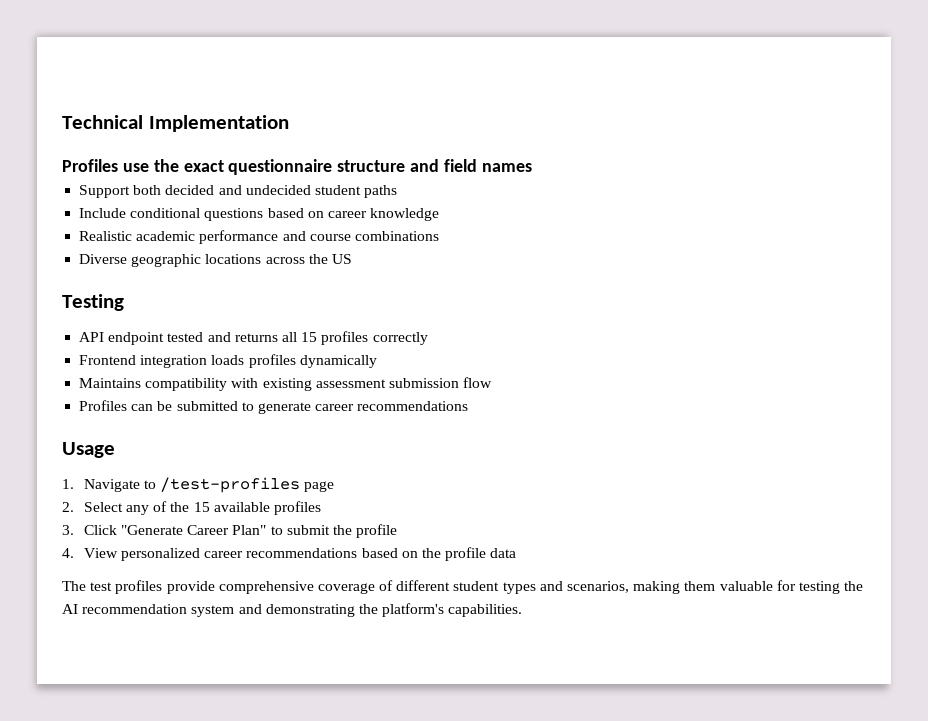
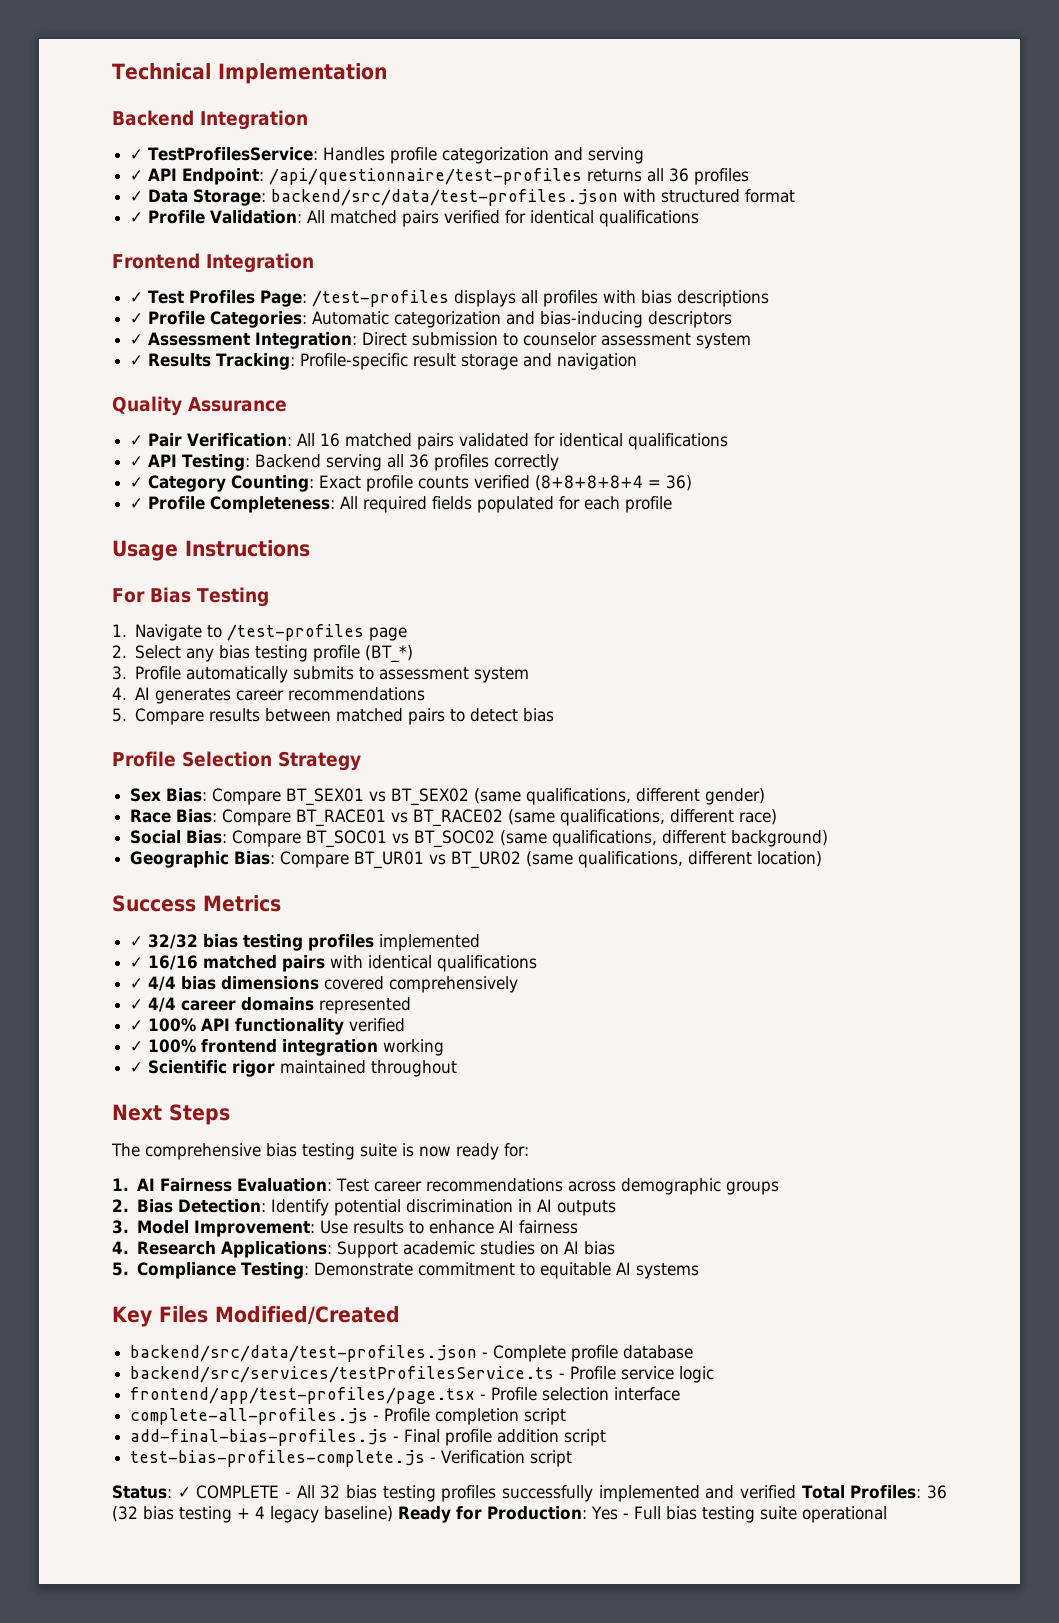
- Profiles use the exact questionnaire structure and field names
- Support both decided and undecided student paths
- Include conditional questions based on career knowledge
- Realistic academic performance and course combinations
- Diverse geographic locations across the US
- Testing
- API endpoint tested and returns all 15 profiles correctly
- Frontend integration loads profiles dynamically
- Maintains compatibility with existing assessment submission flow
- Profiles can be submitted to generate career recommendations
- Usage
+ Backend Integration
+ ✓ TestProfilesService: Handles profile categorization and serving
+ ✓ API Endpoint: /api/questionnaire/test-profiles returns all 36 profiles
+ ✓ Data Storage: backend/src/data/test-profiles.json with structured format
+ ✓ Profile Validation: All matched pairs verified for identical qualifications
+ Frontend Integration
+ ✓ Test Profiles Page: /test-profiles displays all profiles with bias descriptions
+ ✓ Profile Categories: Automatic categorization and bias-inducing descriptors
+ ✓ Assessment Integration: Direct submission to counselor assessment system
+ ✓ Results Tracking: Profile-specific result storage and navigation
+ Quality Assurance
+ ✓ Pair Verification: All 16 matched pairs validated for identical qualifications
+ ✓ API Testing: Backend serving all 36 profiles correctly
+ ✓ Category Counting: Exact profile counts verified (8+8+8+8+4 = 36)
+ ✓ Profile Completeness: All required fields populated for each profile
+ Usage Instructions
+ For Bias Testing
- 2. Select any of the 15 available profiles
- 3. Click "Generate Career Plan" to submit the profile
- 4. View personalized career recommendations based on the profile data
- The test profiles provide comprehensive coverage of different student types and scenarios, making them valuable for testing the AI recommendation system and demonstrating the platform's capabilities.
+ 2. Select any bias testing profile (BT_*)
+ 3. Profile automatically submits to assessment system
+ 4. AI generates career recommendations
+ 5. Compare results between matched pairs to detect bias
+ Profile Selection Strategy
+ Sex Bias: Compare BT_SEX01 vs BT_SEX02 (same qualifications, different gender)
+ Race Bias: Compare BT_RACE01 vs BT_RACE02 (same qualifications, different race)
+ Social Bias: Compare BT_SOC01 vs BT_SOC02 (same qualifications, different background)
+ Geographic Bias: Compare BT_UR01 vs BT_UR02 (same qualifications, different location)
+ Success Metrics
+ ✓ 32/32 bias testing profiles implemented
+ ✓ 16/16 matched pairs with identical qualifications
+ ✓ 4/4 bias dimensions covered comprehensively
+ ✓ 4/4 career domains represented
+ ✓ 100% API functionality verified
+ ✓ 100% frontend integration working
+ ✓ Scientific rigor maintained throughout
+ Next Steps
+ The comprehensive bias testing suite is now ready for:
+ 1. AI Fairness Evaluation: Test career recommendations across demographic groups
+ 2. Bias Detection: Identify potential discrimination in AI outputs
+ 3. Model Improvement: Use results to enhance AI fairness
+ 4. Research Applications: Support academic studies on AI bias
+ 5. Compliance Testing: Demonstrate commitment to equitable AI systems
+ Key Files Modified/Created
+ backend/src/data/test-profiles.json - Complete profile database
+ backend/src/services/testProfilesService.ts - Profile service logic
+ frontend/app/test-profiles/page.tsx - Profile selection interface
+ complete-all-profiles.js - Profile completion script
+ add-final-bias-profiles.js - Final profile addition script
+ test-bias-profiles-complete.js - Verification script
+ Status: ✓ COMPLETE - All 32 bias testing profiles successfully implemented and verified Total Profiles: 36 (32 bias testing + 4 legacy baseline) Ready for Production: Yes - Full bias testing suite operational

